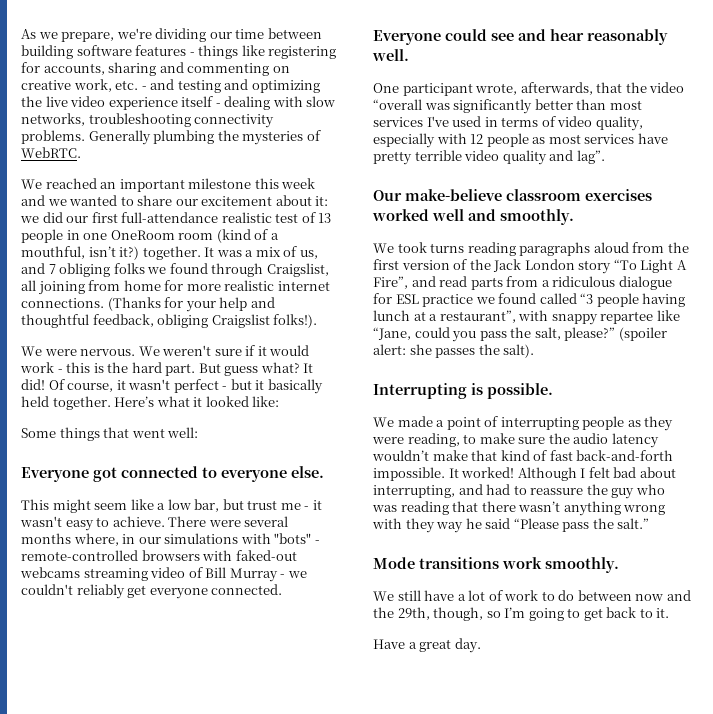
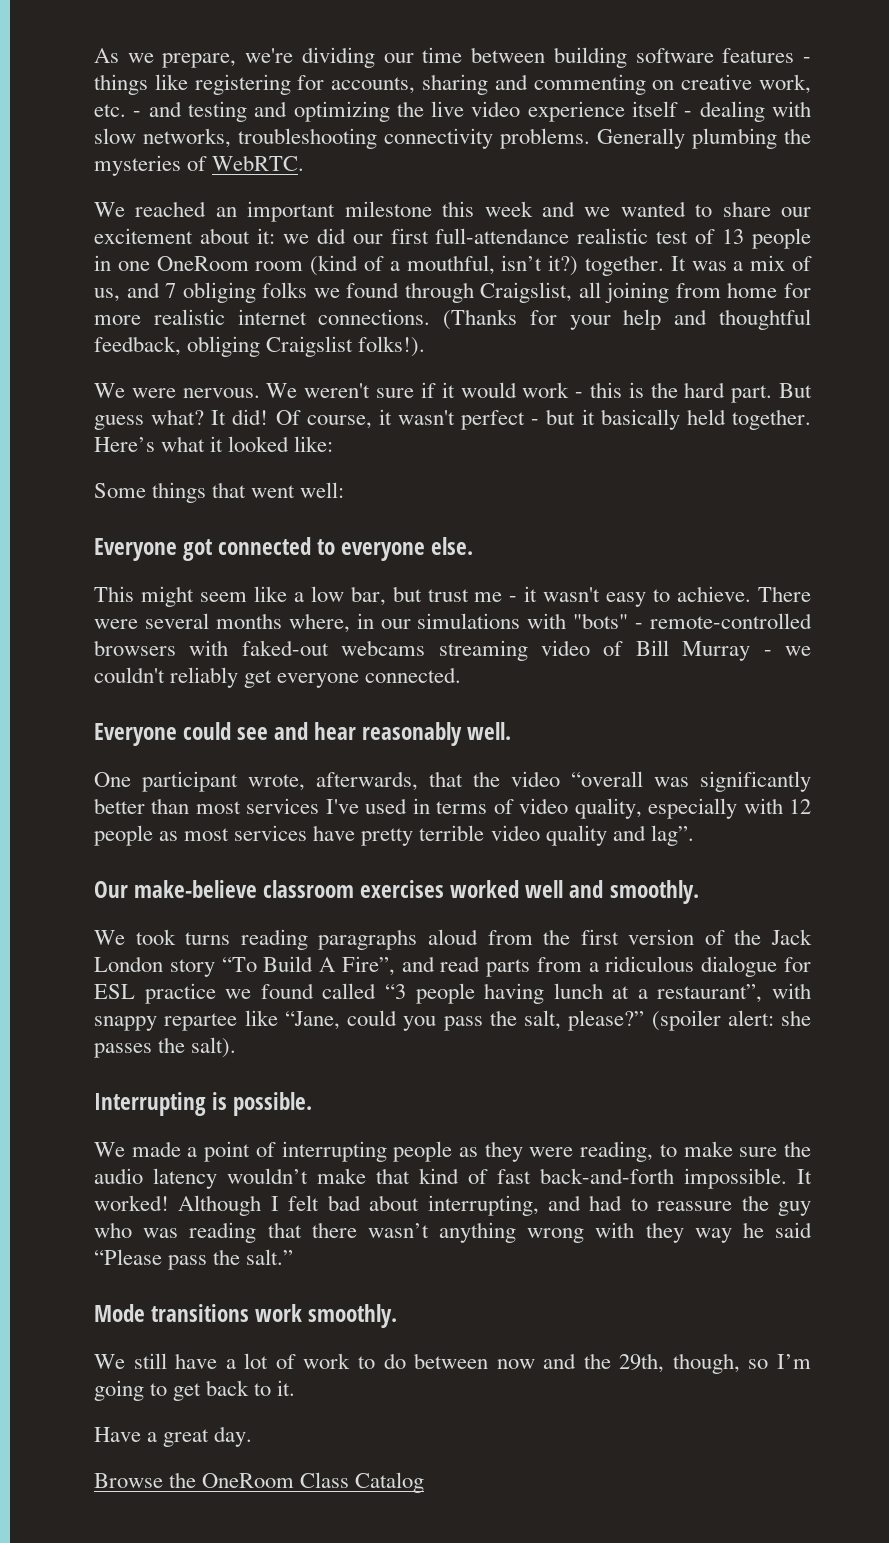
- We took turns reading paragraphs aloud from the first version of the Jack London story “To Light A Fire”, and read parts from a ridiculous dialogue for ESL practice we found called “3 people having lunch at a restaurant”, with snappy repartee like “Jane, could you pass the salt, please?”
+ We took turns reading paragraphs aloud from the first version of the Jack London story “To Build A Fire”, and read parts from a ridiculous dialogue for ESL practice we found called “3 people having lunch at a restaurant”, with snappy repartee like “Jane, could you pass the salt, please?”
+ Browse the OneRoom Class Catalog

